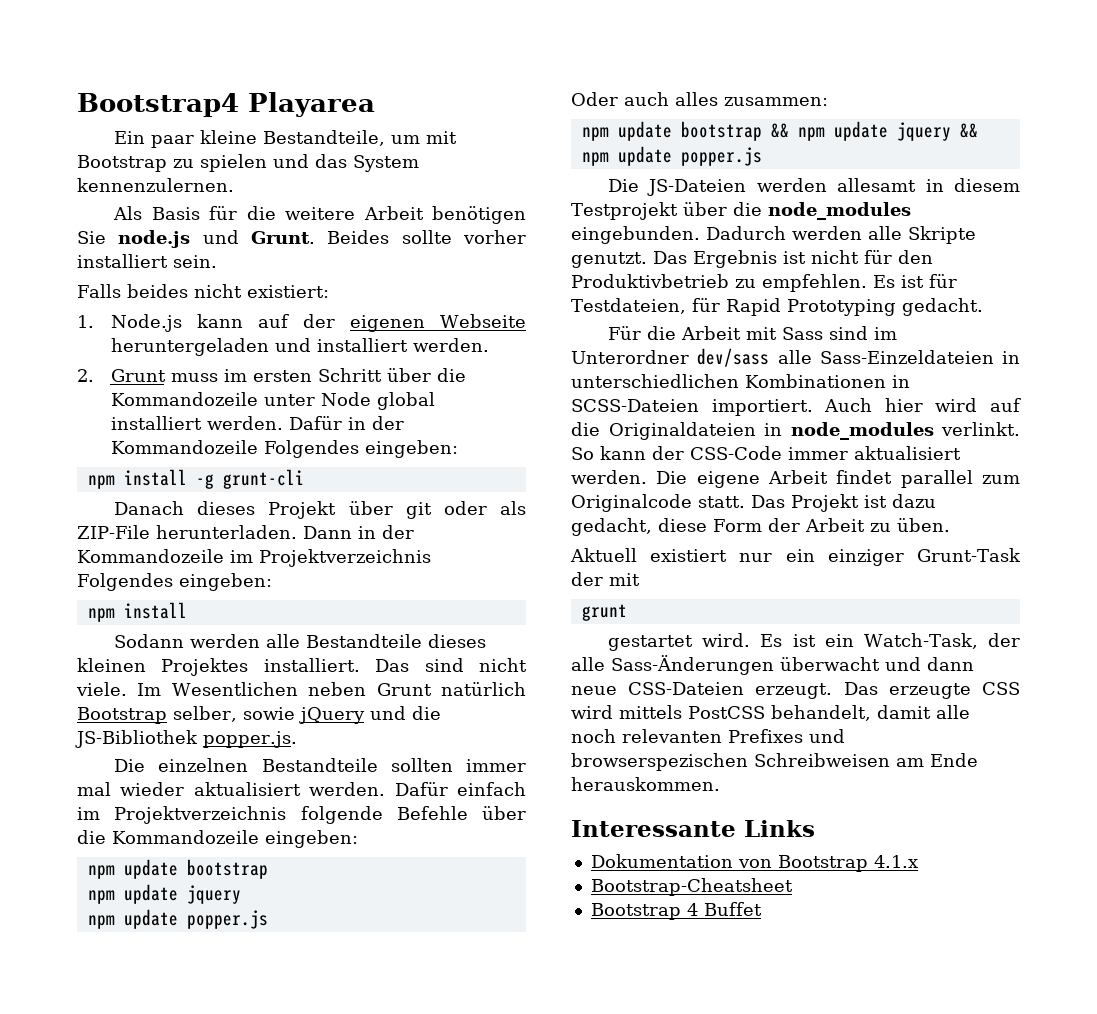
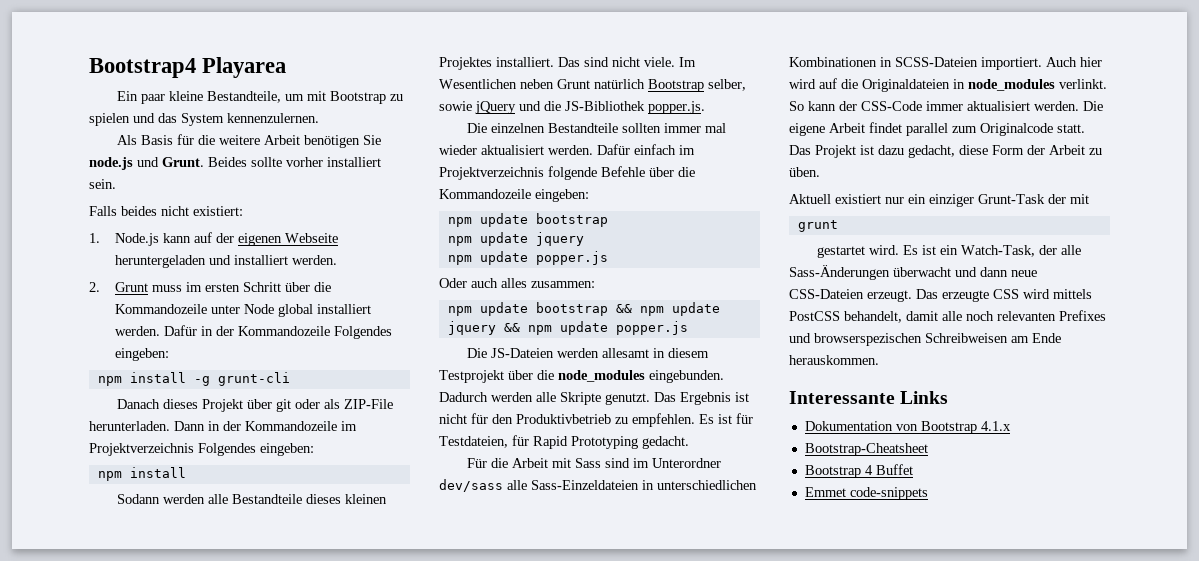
+ Emmet code-snippets

